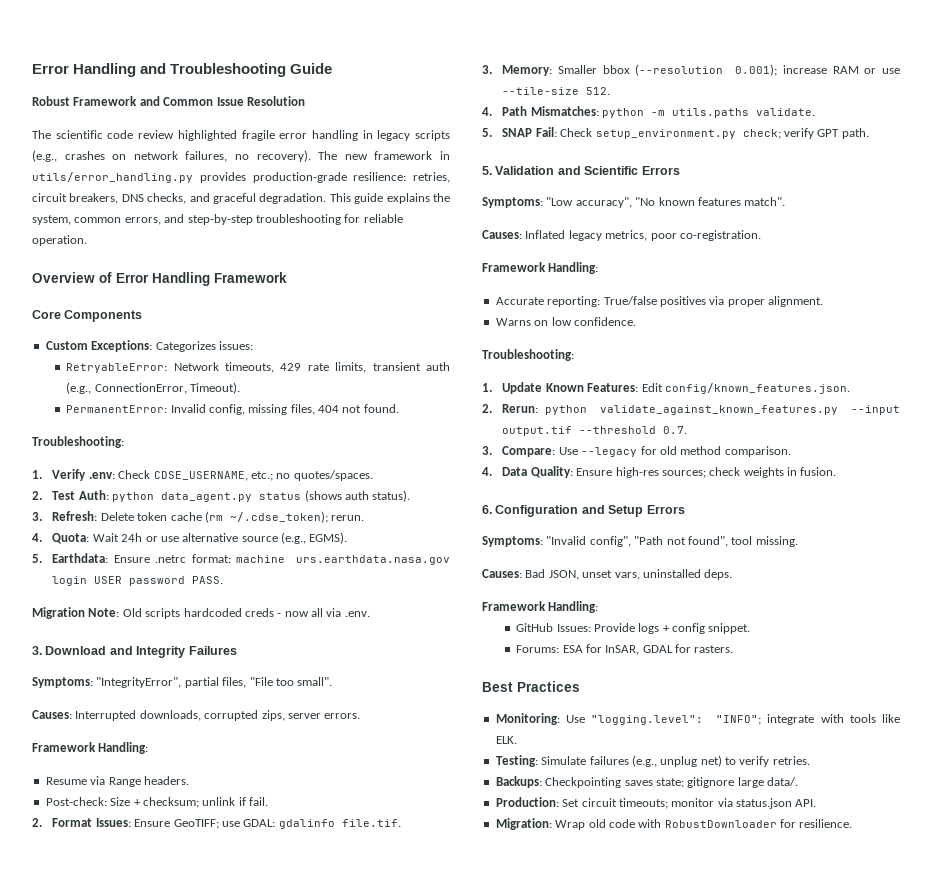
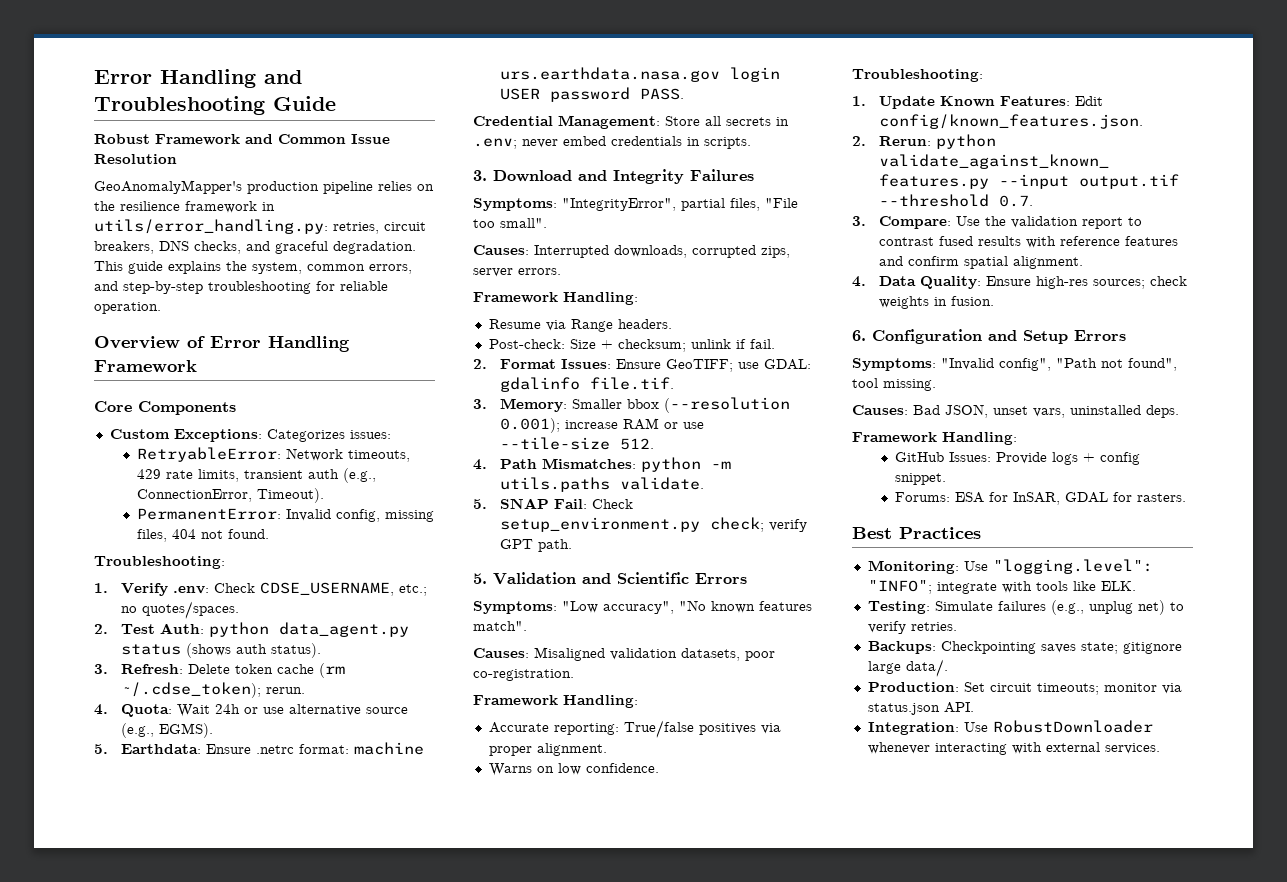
- The scientific code review highlighted fragile error handling in legacy scripts (e.g., crashes on network failures, no recovery). The new framework in utils/error_handling.py provides production-grade resilience: retries, circuit breakers, DNS checks, and graceful degradation.
+ GeoAnomalyMapper's production pipeline relies on the resilience framework in utils/error_handling.py: retries, circuit breakers, DNS checks, and graceful degradation.
- Migration Note: Old scripts hardcoded creds - now all via .env.
+ Credential Management: Store all secrets in .env; never embed credentials in scripts.
- Causes: Inflated legacy metrics, poor co-registration.
+ Causes: Misaligned validation datasets, poor co-registration.
- 3. Compare: Use --legacy for old method comparison.
+ 3. Compare: Use the validation report to contrast fused results with reference features and confirm spatial alignment.
- Migration: Wrap old code with RobustDownloader for resilience.
+ Integration: Use RobustDownloader whenever interacting with external services.

